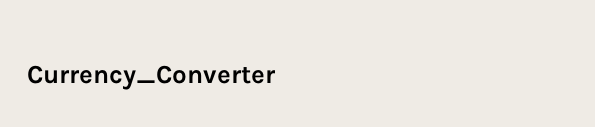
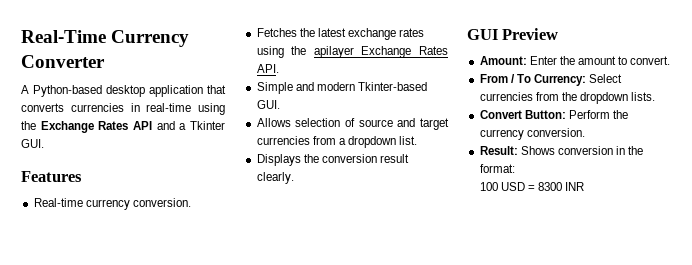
- Currency_Converter
+ Real-Time Currency Converter
+ A Python-based desktop application that converts currencies in real-time using the Exchange Rates API and a Tkinter GUI.
+ Features
+ Real-time currency conversion.
+ Fetches the latest exchange rates using the apilayer Exchange Rates API.
+ Simple and modern Tkinter-based GUI.
+ Allows selection of source and target currencies from a dropdown list.
+ Displays the conversion result clearly.
+ GUI Preview
+ Amount: Enter the amount to convert.
+ From / To Currency: Select currencies from the dropdown lists.
+ Convert Button: Perform the currency conversion.
+ Result: Shows conversion in the format:
+ 100 USD = 8300 INR

